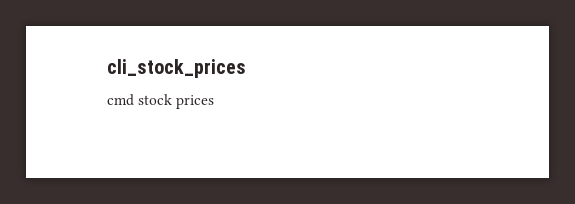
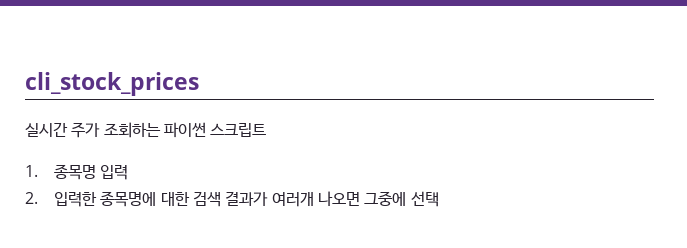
- cmd stock prices
+ 실시간 주가 조회하는 파이썬 스크립트
+ 1. 종목명 입력
+ 2. 입력한 종목명에 대한 검색 결과가 여러개 나오면 그중에 선택

